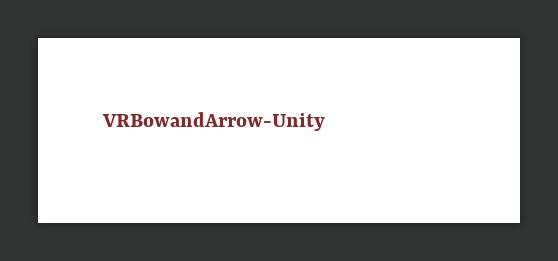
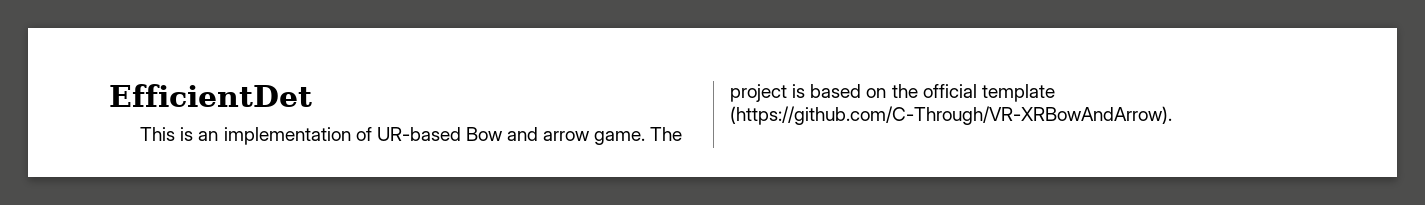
- VRBowandArrow-Unity
+ EfficientDet
+ This is an implementation of UR-based Bow and arrow game. The project is based on the official template (https://github.com/C-Through/VR-XRBowAndArrow).

